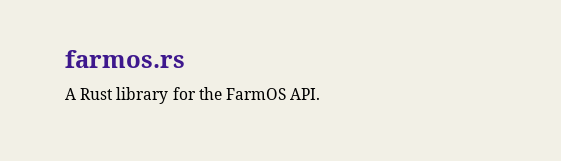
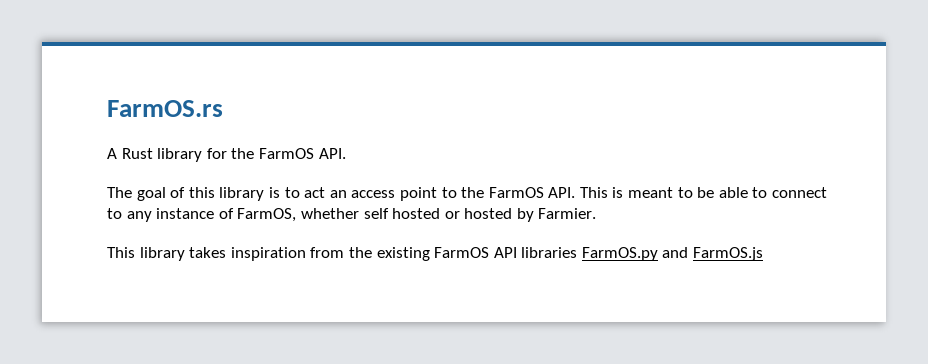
- farmos.rs
+ FarmOS.rs
+ The goal of this library is to act an access point to the FarmOS API. This is meant to be able to connect to any instance of FarmOS, whether self hosted or hosted by Farmier.
+ This library takes inspiration from the existing FarmOS API libraries FarmOS.py and FarmOS.js

